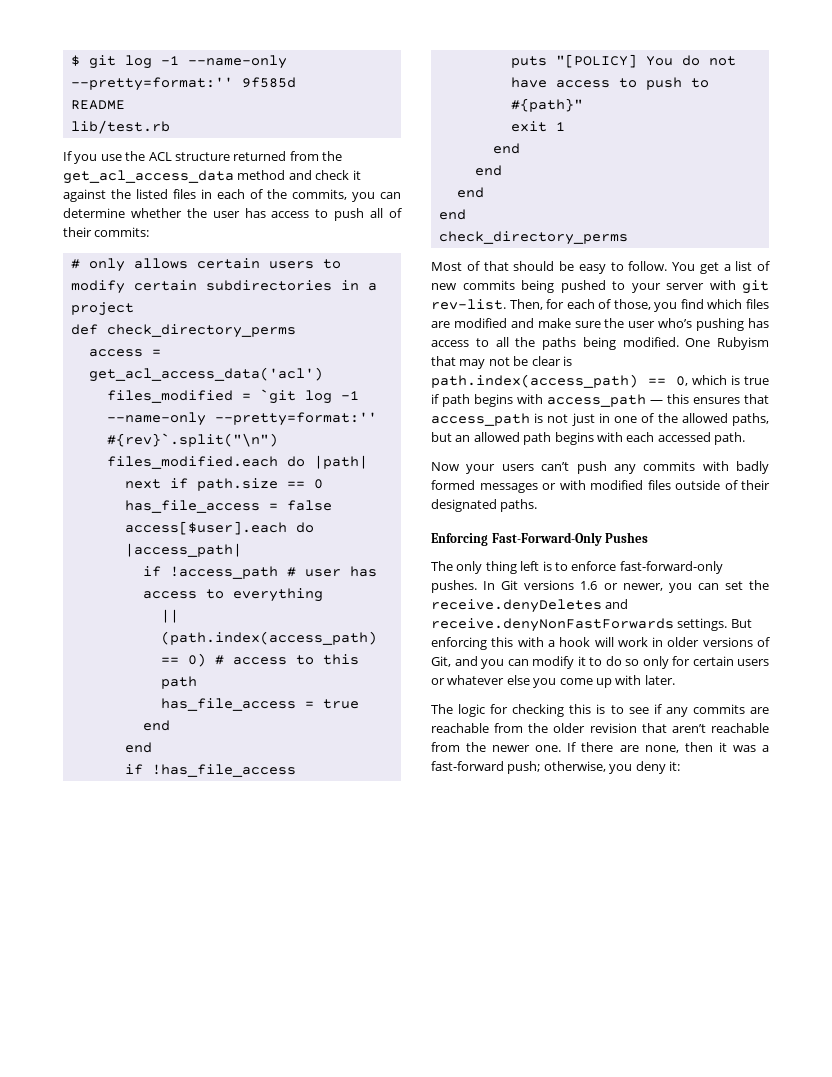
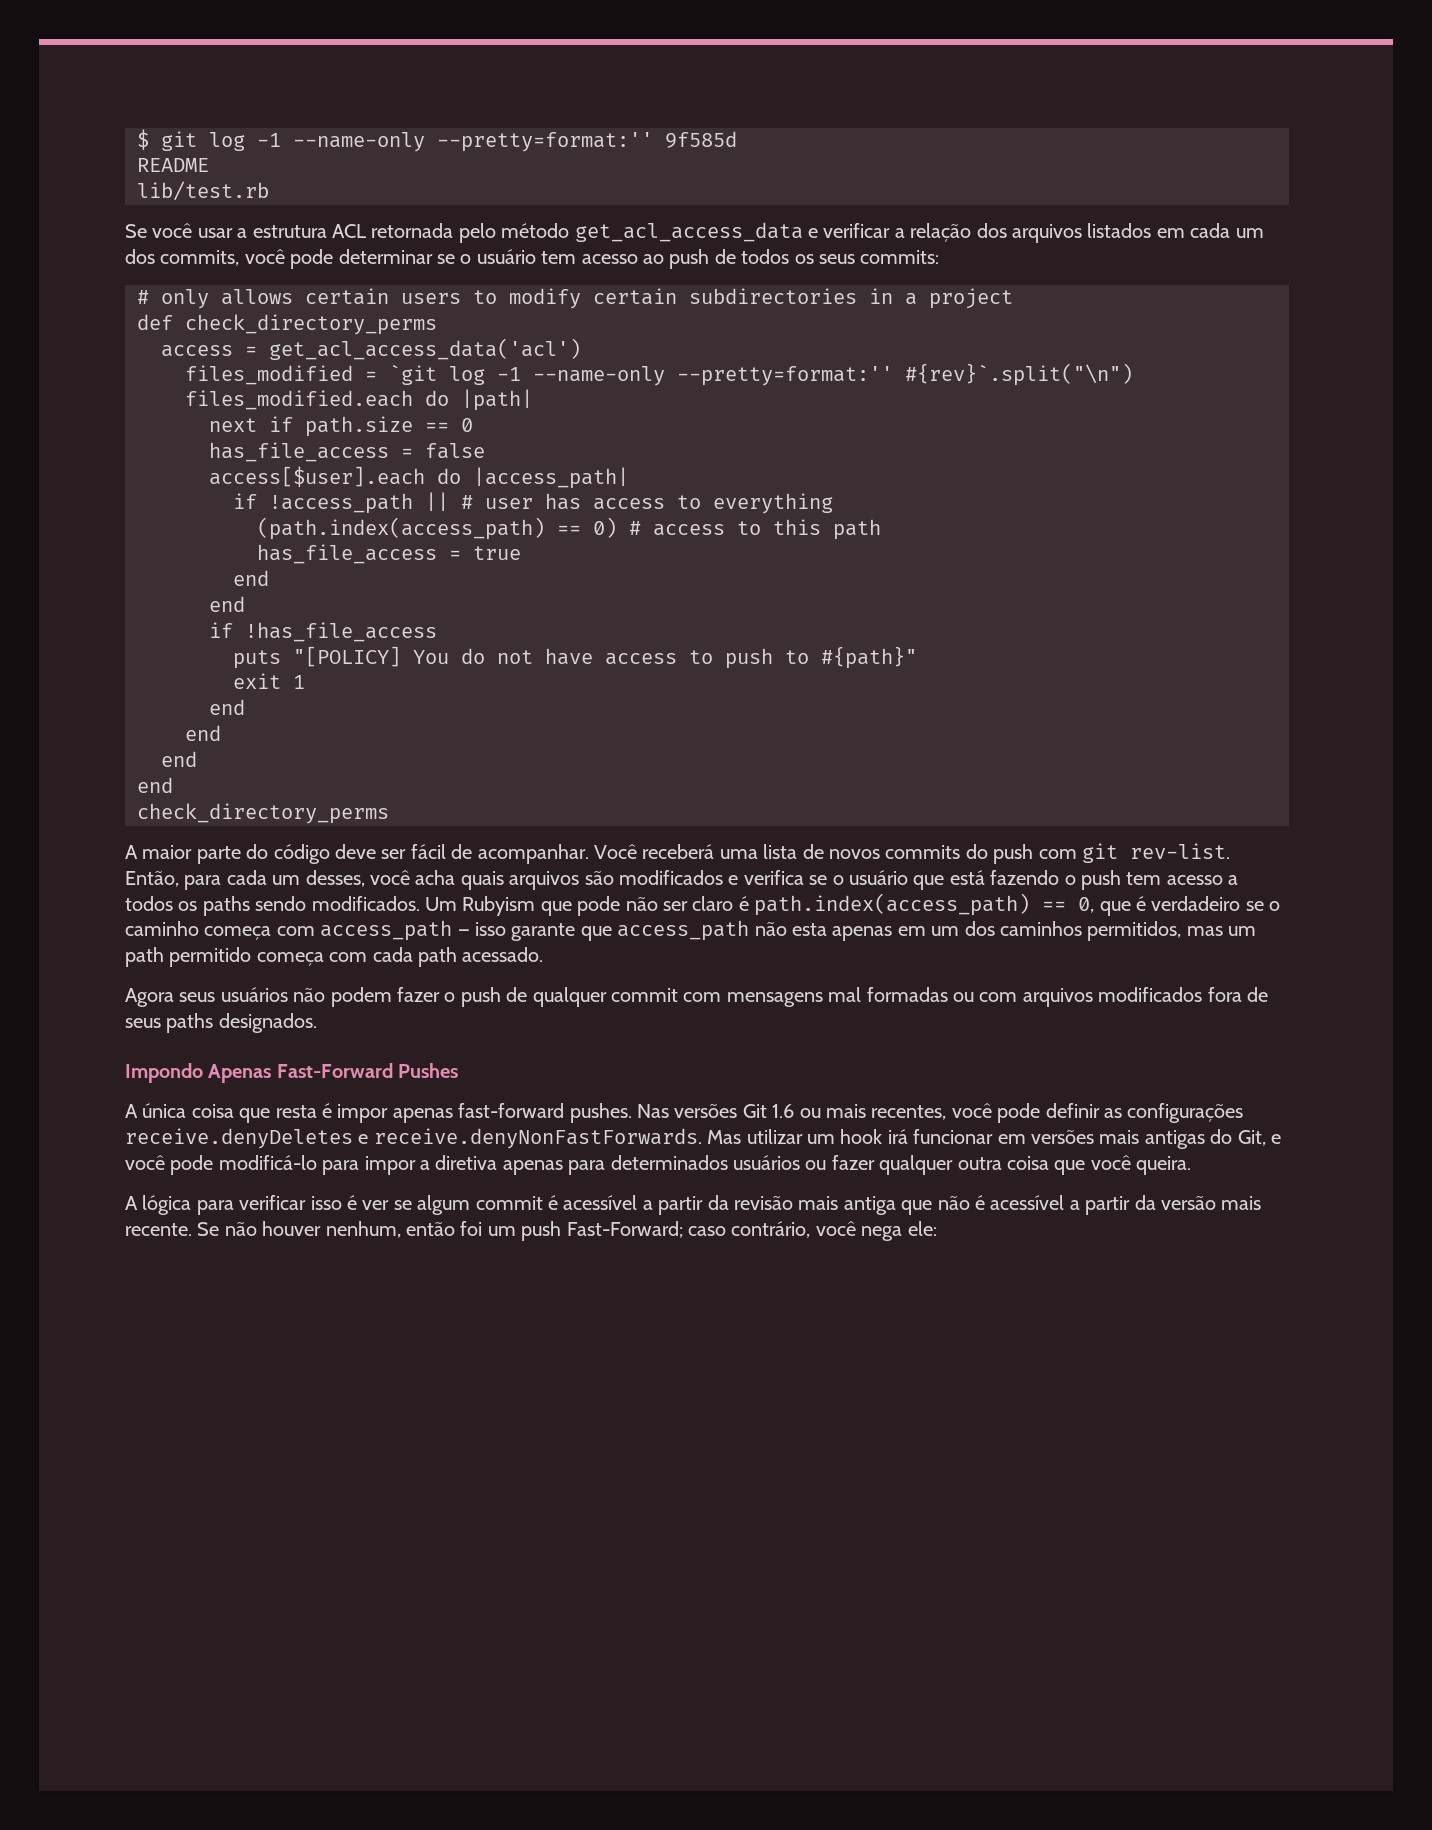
- If you use the ACL structure returned from the get_acl_access_data method and check it against the listed files in each of the commits, you can determine whether the user has access to push all of their commits:
+ Se você usar a estrutura ACL retornada pelo método get_acl_access_data e verificar a relação dos arquivos listados em cada um dos commits, você pode determinar se o usuário tem acesso ao push de todos os seus commits:
- if !access_path # user has access to everything
+ if !access_path || # user has access to everything
- || (path.index(access_path) == 0) # access to this path
+ (path.index(access_path) == 0) # access to this path
- Most of that should be easy to follow. You get a list of new commits being pushed to your server with git rev-list. Then, for each of those, you find which files are modified and make sure the user who’s pushing has access to all the paths being modified. One Rubyism that may not be clear is path.index(access_path) == 0, which is true if path begins with access_path — this ensures that access_path is not just in one of the allowed paths, but an allowed path begins with each accessed path.
- Now your users can’t push any commits with badly formed messages or with modified files outside of their designated paths.
- Enforcing Fast-Forward-Only Pushes
- The only thing left is to enforce fast-forward-only pushes. In Git versions 1.6 or newer, you can set the receive.denyDeletes and receive.denyNonFastForwards settings. But enforcing this with a hook will work in older versions of Git, and you can modify it to do so only for certain users or whatever else you come up with later.
- The logic for checking this is to see if any commits are reachable from the older revision that aren’t reachable from the newer one. If there are none, then it was a fast-forward push; otherwise, you deny it:
+ A maior parte do código deve ser fácil de acompanhar. Você receberá uma lista de novos commits do push com git rev-list. Então, para cada um desses, você acha quais arquivos são modificados e verifica se o usuário que está fazendo o push tem acesso a todos os paths sendo modificados. Um Rubyism que pode não ser claro é path.index(access_path) == 0, que é verdadeiro se o caminho começa com access_path — isso garante que access_path não esta apenas em um dos caminhos permitidos, mas um path permitido começa com cada path acessado.
+ Agora seus usuários não podem fazer o push de qualquer commit com mensagens mal formadas ou com arquivos modificados fora de seus paths designados.
+ Impondo Apenas Fast-Forward Pushes
+ A única coisa que resta é impor apenas fast-forward pushes. Nas versões Git 1.6 ou mais recentes, você pode definir as configurações receive.denyDeletes e receive.denyNonFastForwards. Mas utilizar um hook irá funcionar em versões mais antigas do Git, e você pode modificá-lo para impor a diretiva apenas para determinados usuários ou fazer qualquer outra coisa que você queira.
+ A lógica para verificar isso é ver se algum commit é acessível a partir da revisão mais antiga que não é acessível a partir da versão mais recente. Se não houver nenhum, então foi um push Fast-Forward; caso contrário, você nega ele:

